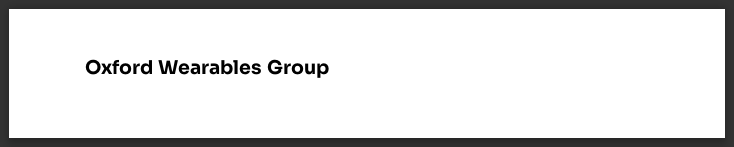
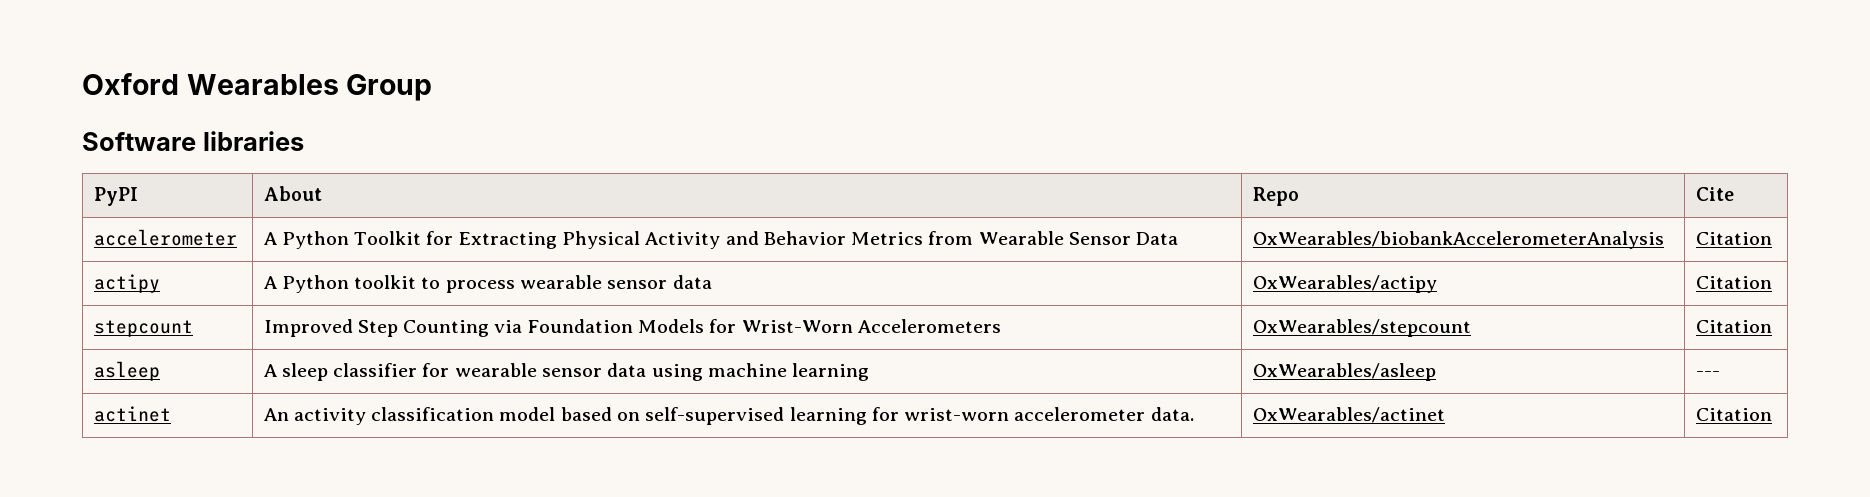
+ Software libraries
+ PyPI | About | Repo | Cite
+ accelerometer | A Python Toolkit for Extracting Physical Activity and Behavior Metrics from Wearable Sensor Data | OxWearables/biobankAccelerometerAnalysis | Citation
+ actipy | A Python toolkit to process wearable sensor data | OxWearables/actipy | Citation
+ stepcount | Improved Step Counting via Foundation Models for Wrist-Worn Accelerometers | OxWearables/stepcount | Citation
+ asleep | A sleep classifier for wearable sensor data using machine learning | OxWearables/asleep | ---
+ actinet | An activity classification model based on self-supervised learning for wrist-worn accelerometer data. | OxWearables/actinet | Citation

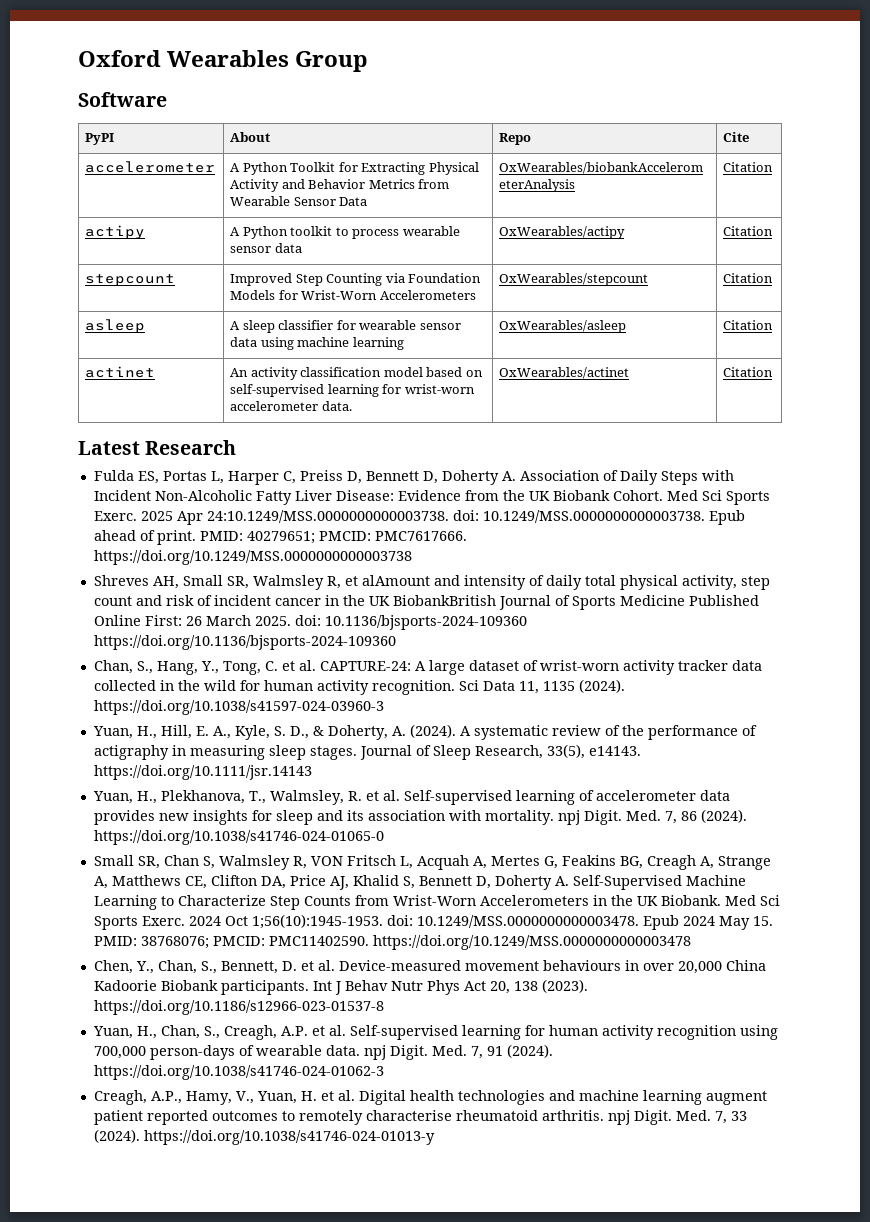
- Software libraries
+ Software
- asleep | A sleep classifier for wearable sensor data using machine learning | OxWearables/asleep | ---
+ asleep | A sleep classifier for wearable sensor data using machine learning | OxWearables/asleep | Citation
+ Latest Research
+ Fulda ES, Portas L, Harper C, Preiss D, Bennett D, Doherty A. Association of Daily Steps with Incident Non-Alcoholic Fatty Liver Disease: Evidence from the UK Biobank Cohort. Med Sci Sports Exerc. 2025 Apr 24:10.1249/MSS.0000000000003738. doi: 10.1249/MSS.0000000000003738. Epub ahead of print. PMID: 40279651; PMCID: PMC7617666. https://doi.org/10.1249/MSS.0000000000003738
+ Shreves AH, Small SR, Walmsley R, et alAmount and intensity of daily total physical activity, step count and risk of incident cancer in the UK BiobankBritish Journal of Sports Medicine Published Online First: 26 March 2025. doi: 10.1136/bjsports-2024-109360 https://doi.org/10.1136/bjsports-2024-109360
+ Chan, S., Hang, Y., Tong, C. et al. CAPTURE-24: A large dataset of wrist-worn activity tracker data collected in the wild for human activity recognition. Sci Data 11, 1135 (2024). https://doi.org/10.1038/s41597-024-03960-3
+ Yuan, H., Hill, E. A., Kyle, S. D., & Doherty, A. (2024). A systematic review of the performance of actigraphy in measuring sleep stages. Journal of Sleep Research, 33(5), e14143. https://doi.org/10.1111/jsr.14143
+ Yuan, H., Plekhanova, T., Walmsley, R. et al. Self-supervised learning of accelerometer data provides new insights for sleep and its association with mortality. npj Digit. Med. 7, 86 (2024). https://doi.org/10.1038/s41746-024-01065-0
+ Small SR, Chan S, Walmsley R, VON Fritsch L, Acquah A, Mertes G, Feakins BG, Creagh A, Strange A, Matthews CE, Clifton DA, Price AJ, Khalid S, Bennett D, Doherty A. Self-Supervised Machine Learning to Characterize Step Counts from Wrist-Worn Accelerometers in the UK Biobank. Med Sci Sports Exerc. 2024 Oct 1;56(10):1945-1953. doi: 10.1249/MSS.0000000000003478. Epub 2024 May 15. PMID: 38768076; PMCID: PMC11402590. https://doi.org/10.1249/MSS.0000000000003478
+ Chen, Y., Chan, S., Bennett, D. et al. Device-measured movement behaviours in over 20,000 China Kadoorie Biobank participants. Int J Behav Nutr Phys Act 20, 138 (2023). https://doi.org/10.1186/s12966-023-01537-8
+ Yuan, H., Chan, S., Creagh, A.P. et al. Self-supervised learning for human activity recognition using 700,000 person-days of wearable data. npj Digit. Med. 7, 91 (2024). https://doi.org/10.1038/s41746-024-01062-3
+ Creagh, A.P., Hamy, V., Yuan, H. et al. Digital health technologies and machine learning augment patient reported outcomes to remotely characterise rheumatoid arthritis. npj Digit. Med. 7, 33 (2024). https://doi.org/10.1038/s41746-024-01013-y

